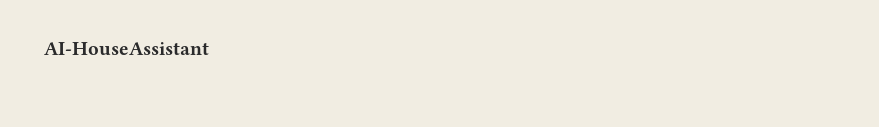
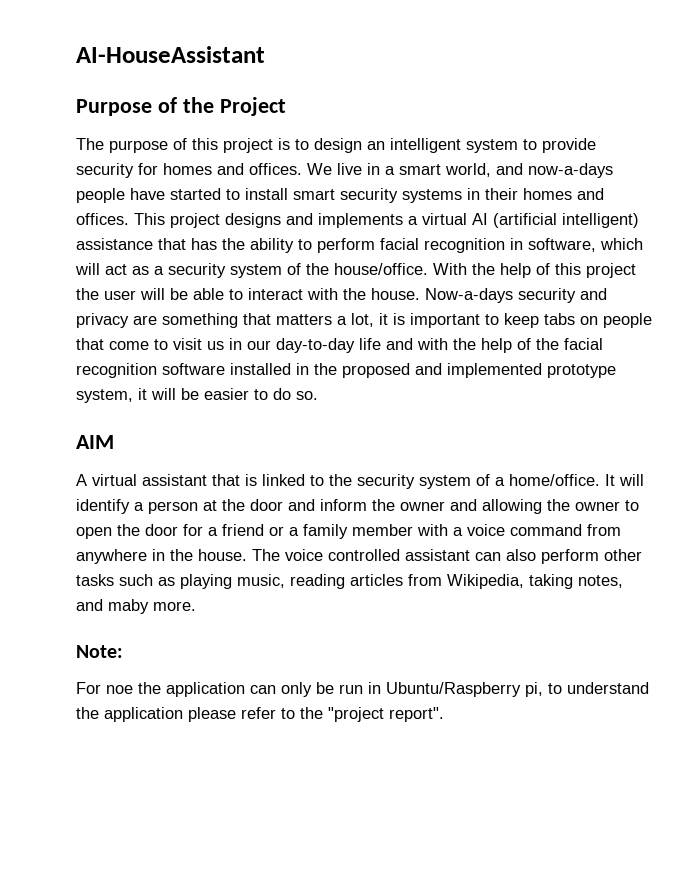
+ Purpose of the Project
+ The purpose of this project is to design an intelligent system to provide security for homes and offices. We live in a smart world, and now-a-days people have started to install smart security systems in their homes and offices. This project designs and implements a virtual AI (artificial intelligent) assistance that has the ability to perform facial recognition in software, which will act as a security system of the house/office. With the help of this project the user will be able to interact with the house. Now-a-days security and privacy are something that matters a lot, it is important to keep tabs on people that come to visit us in our day-to-day life and with the help of the facial recognition software installed in the proposed and implemented prototype system, it will be easier to do so.
+ AIM
+ A virtual assistant that is linked to the security system of a home/office. It will identify a person at the door and inform the owner and allowing the owner to open the door for a friend or a family member with a voice command from anywhere in the house. The voice controlled assistant can also perform other tasks such as playing music, reading articles from Wikipedia, taking notes, and maby more.
+ Note:
+ For noe the application can only be run in Ubuntu/Raspberry pi, to understand the application please refer to the "project report".

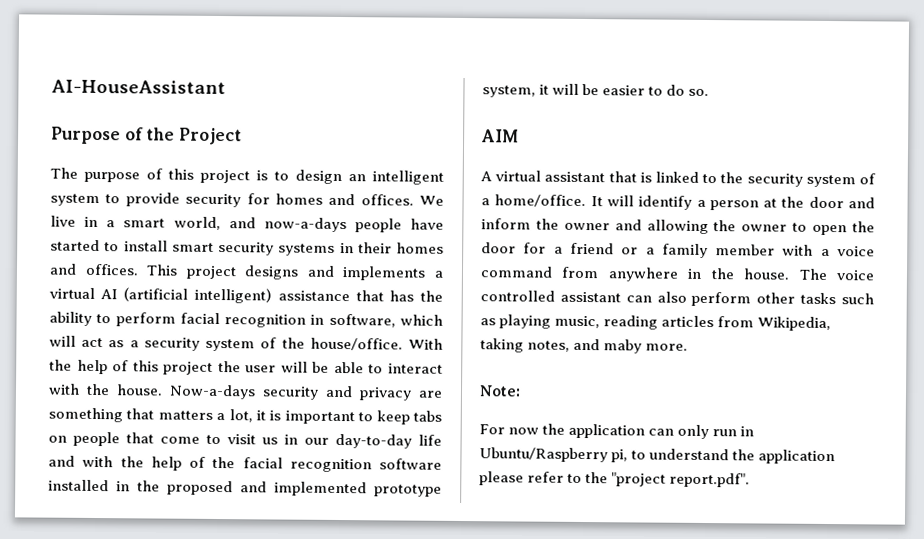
- For noe the application can only be run in Ubuntu/Raspberry pi, to understand the application please refer to the "project report".
+ For now the application can only run in Ubuntu/Raspberry pi, to understand the application please refer to the "project report.pdf".

